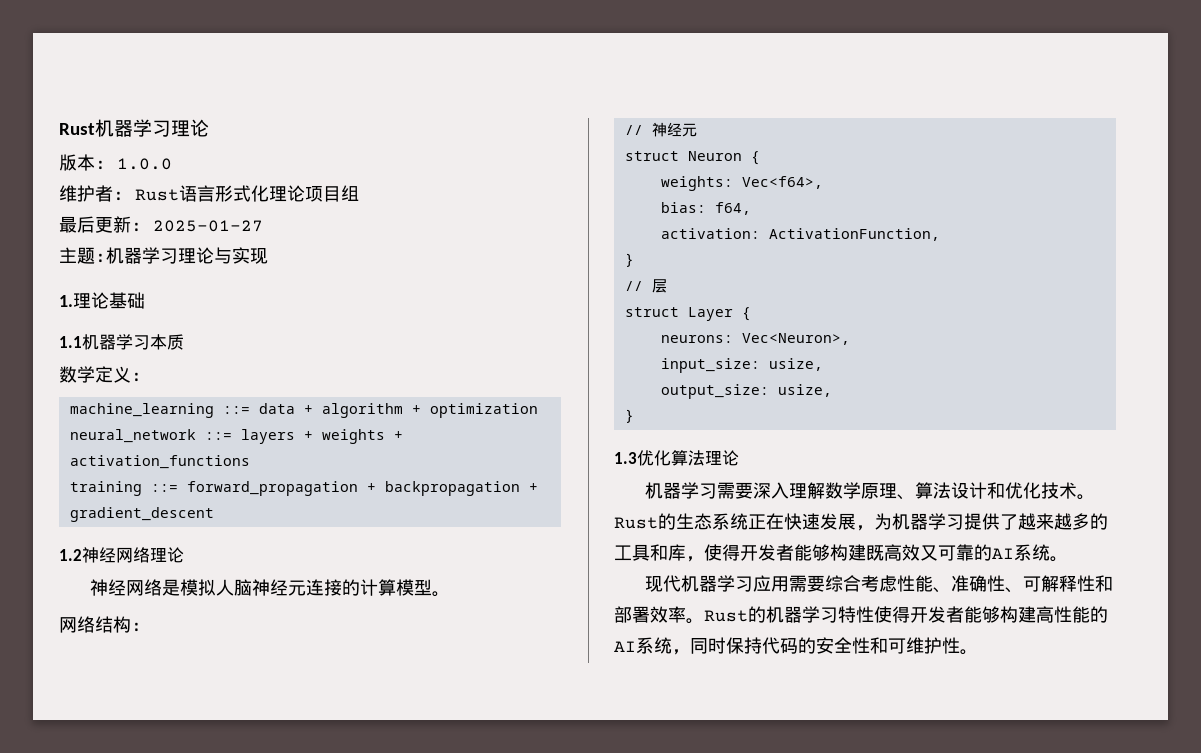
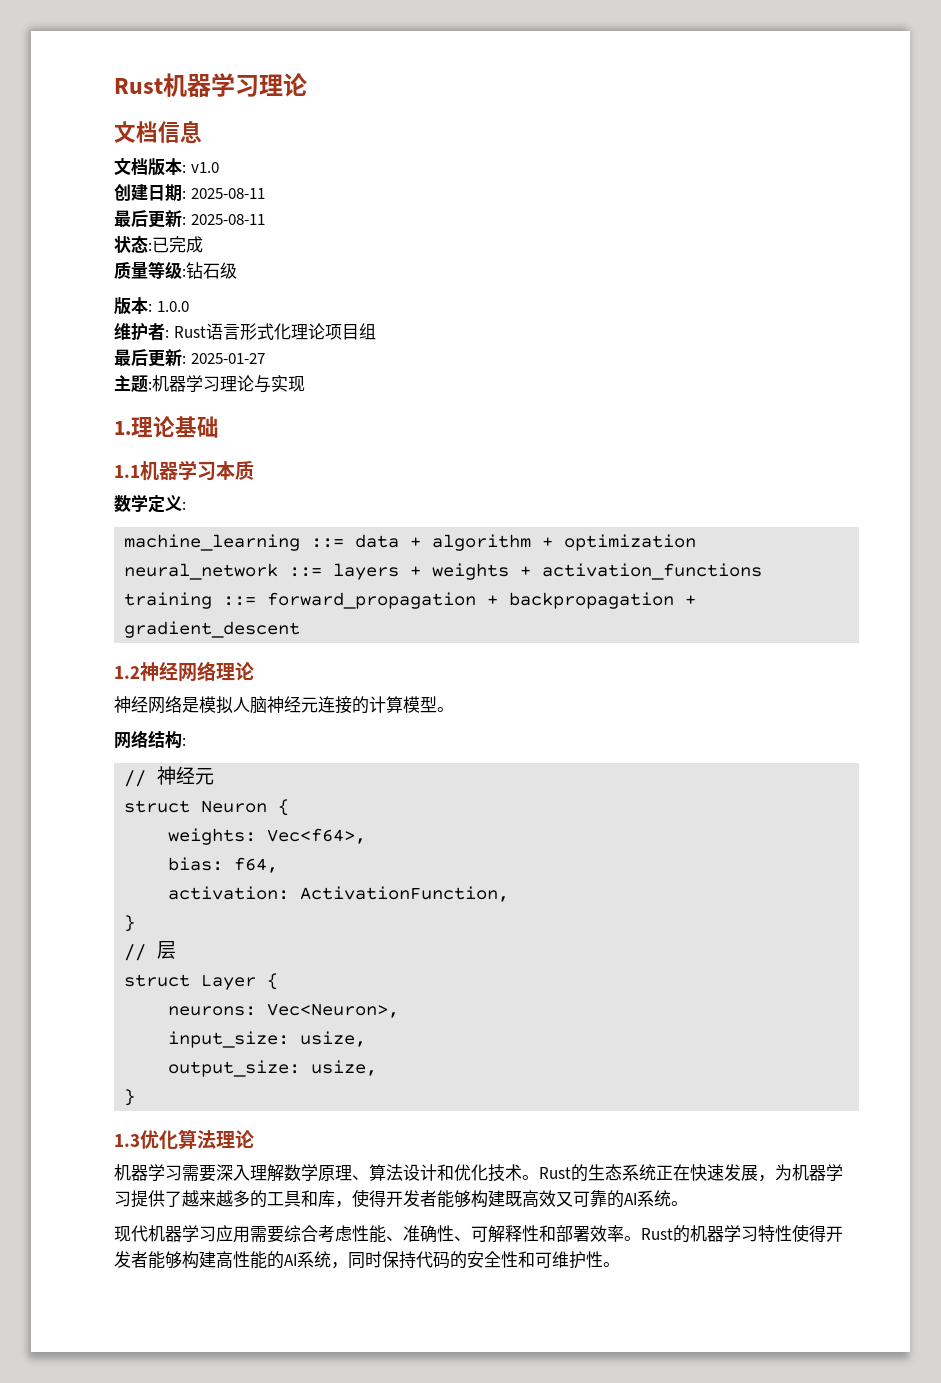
+ 文档信息
+ 文档版本: v1.0
+ 创建日期: 2025-08-11
+ 最后更新: 2025-08-11
+ 状态:已完成
+ 质量等级:钻石级

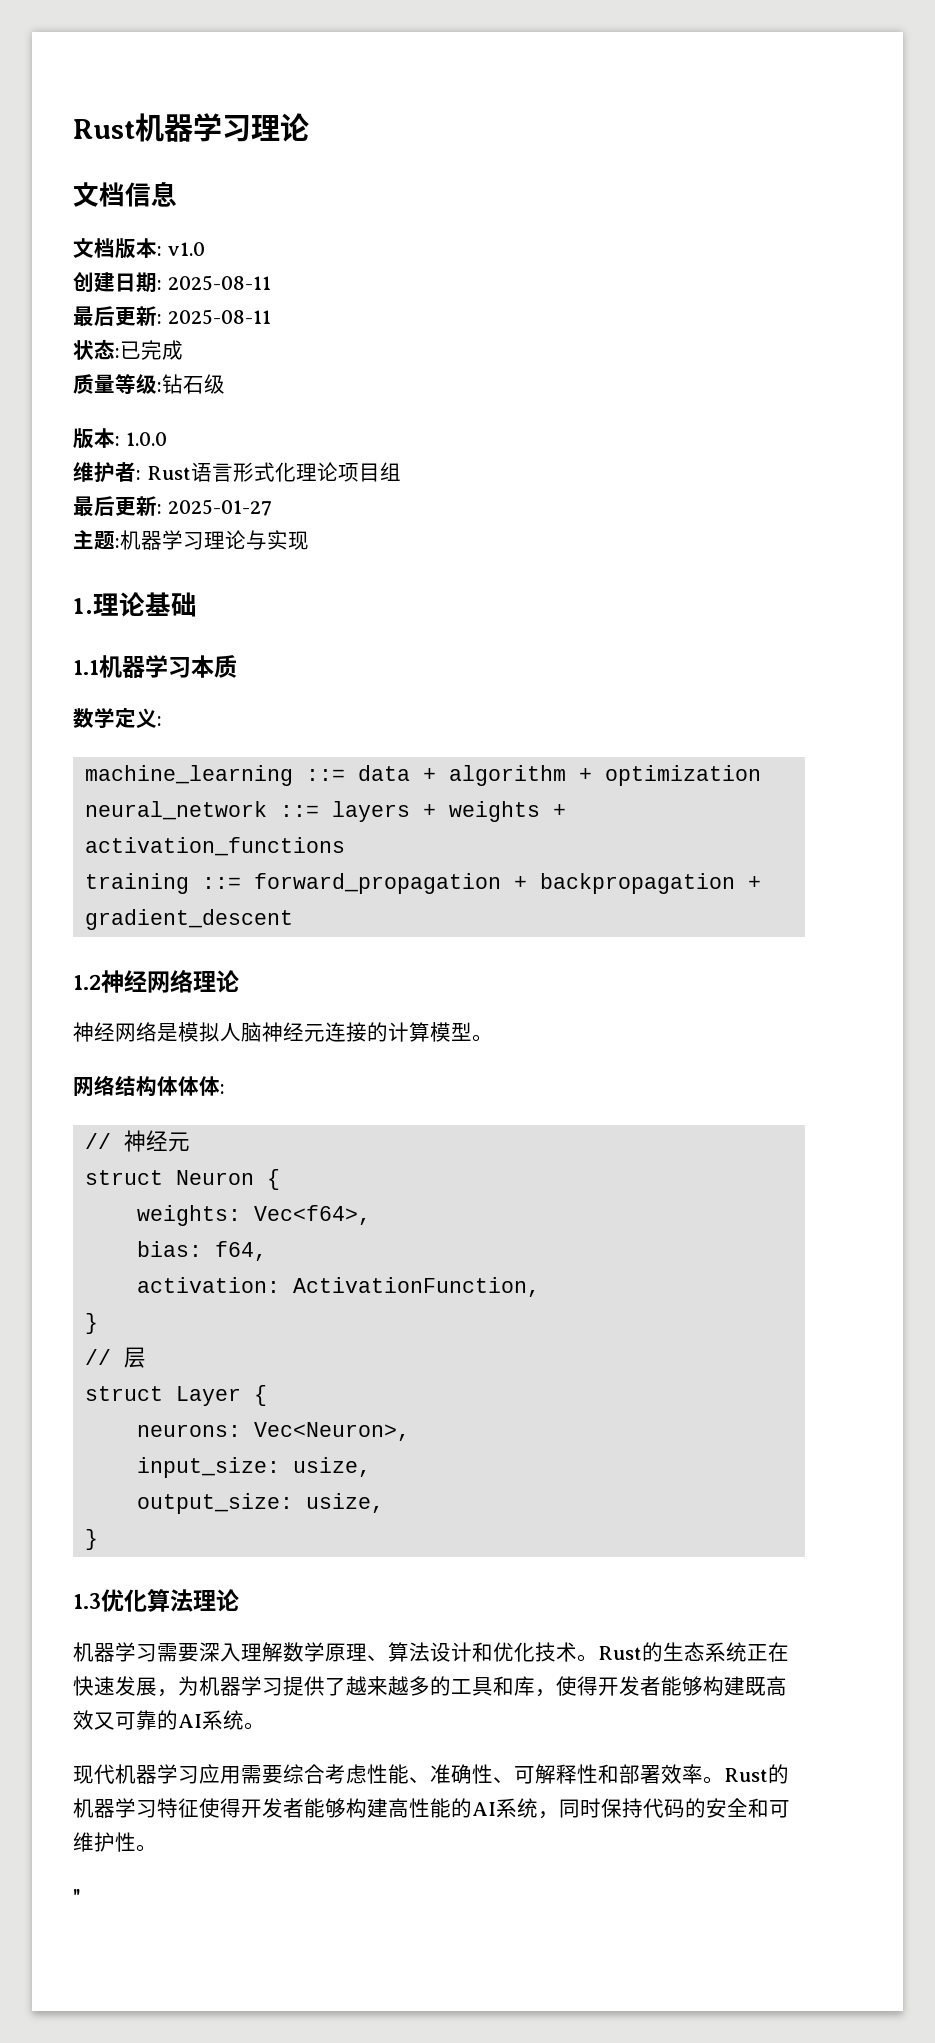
- 网络结构:
+ 网络结构体体体:
- Rust的机器学习特性使得开发者能够构建高性能的AI系统，同时保持代码的安全性和可维护性。
+ Rust的机器学习特征使得开发者能够构建高性能的AI系统，同时保持代码的安全和可维护性。
+ "

